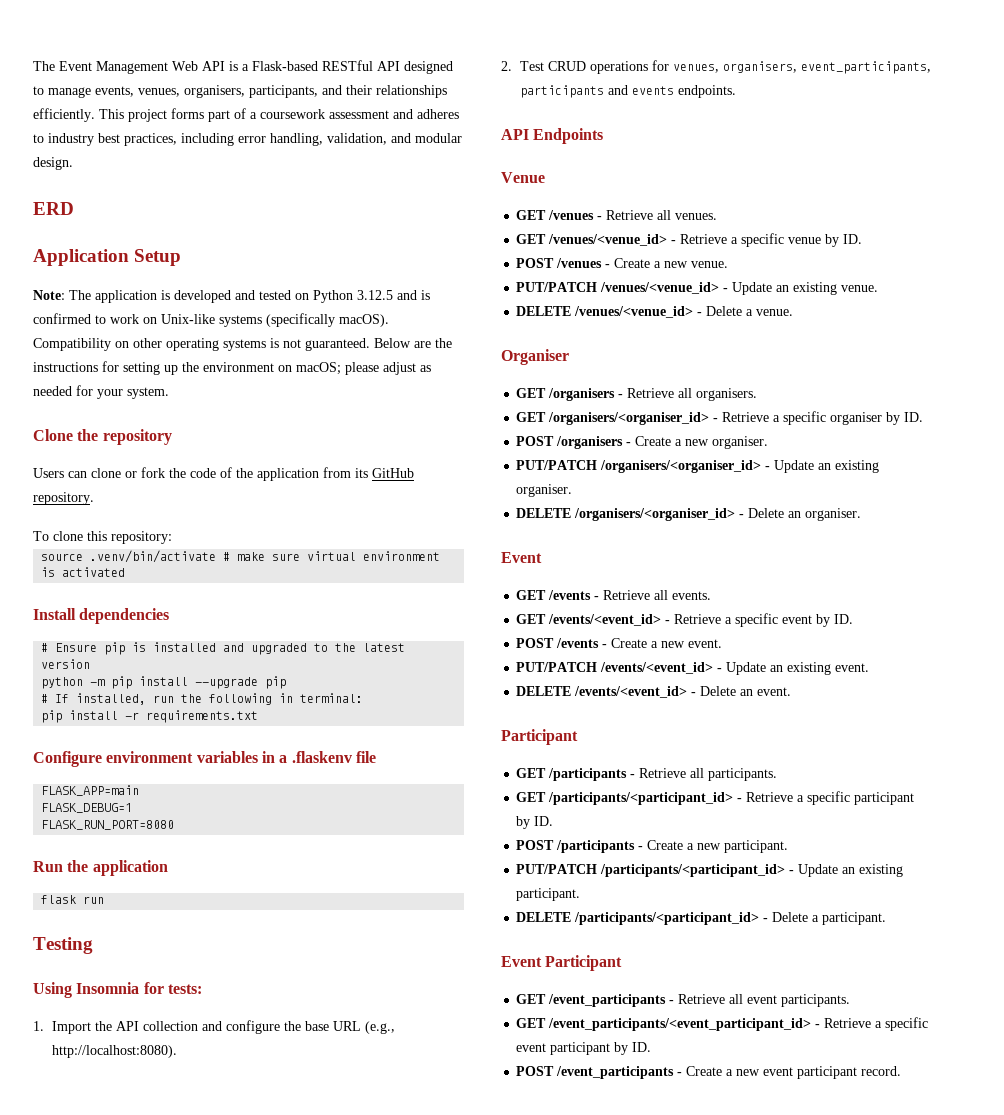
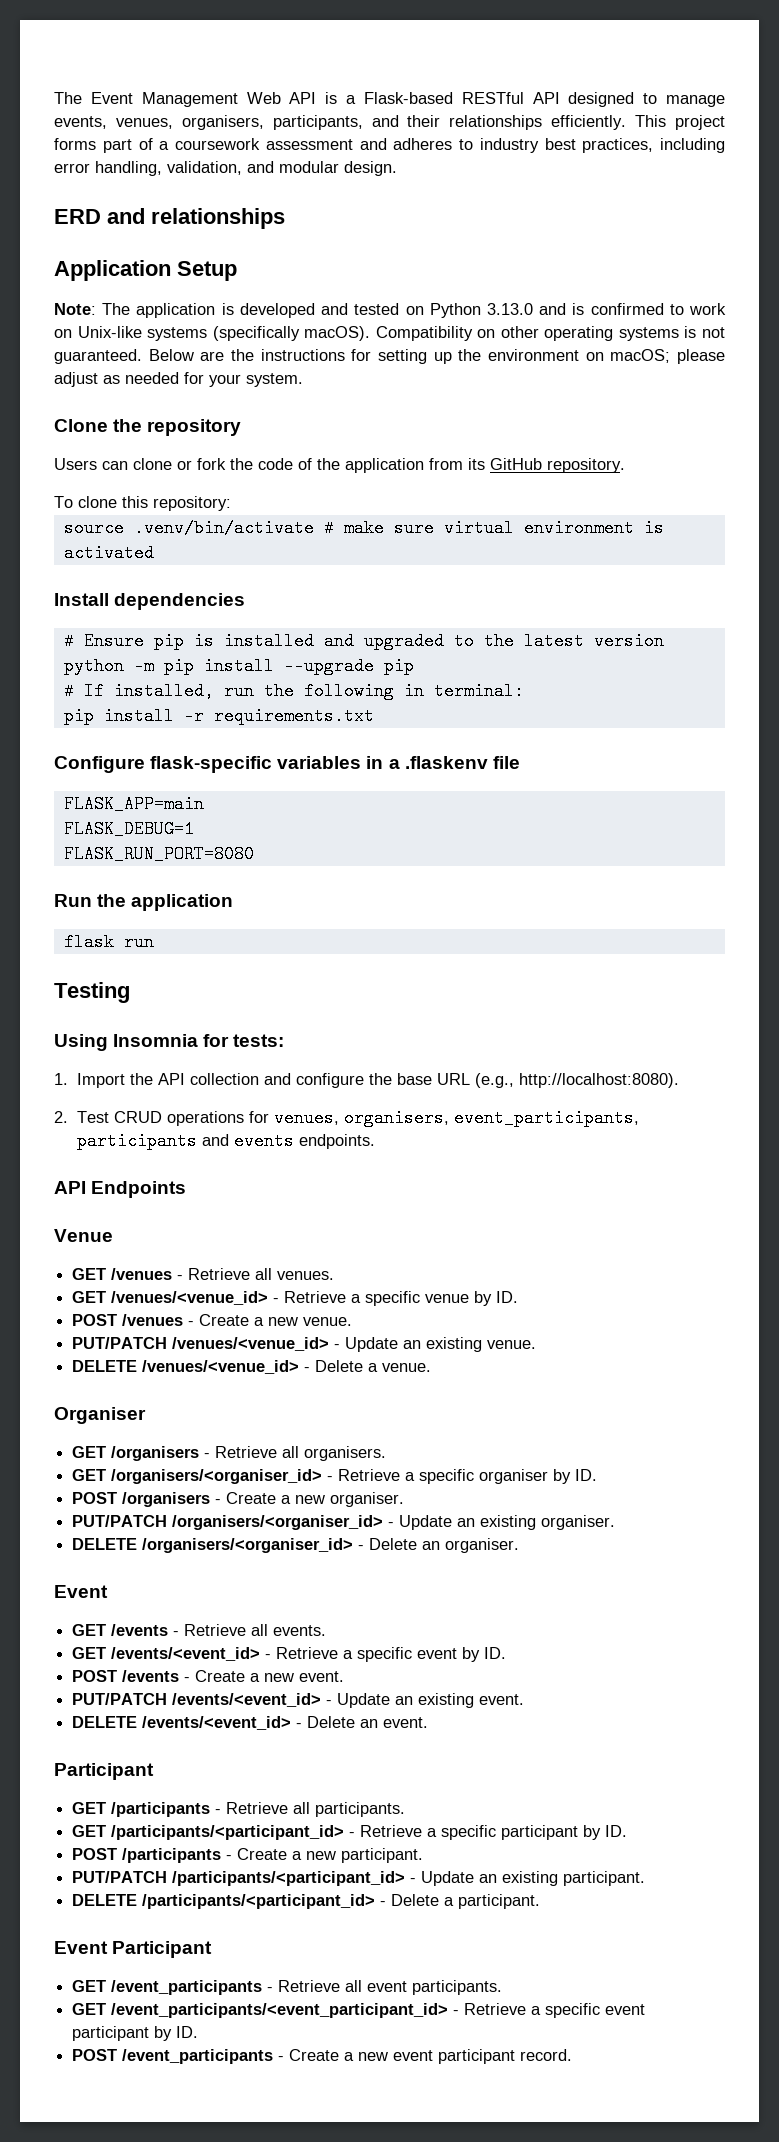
- ERD
+ ERD and relationships
- Note: The application is developed and tested on Python 3.12.5 and is confirmed to work on Unix-like systems (specifically macOS).
+ Note: The application is developed and tested on Python 3.13.0 and is confirmed to work on Unix-like systems (specifically macOS).
- Configure environment variables in a .flaskenv file
+ Configure flask-specific variables in a .flaskenv file

